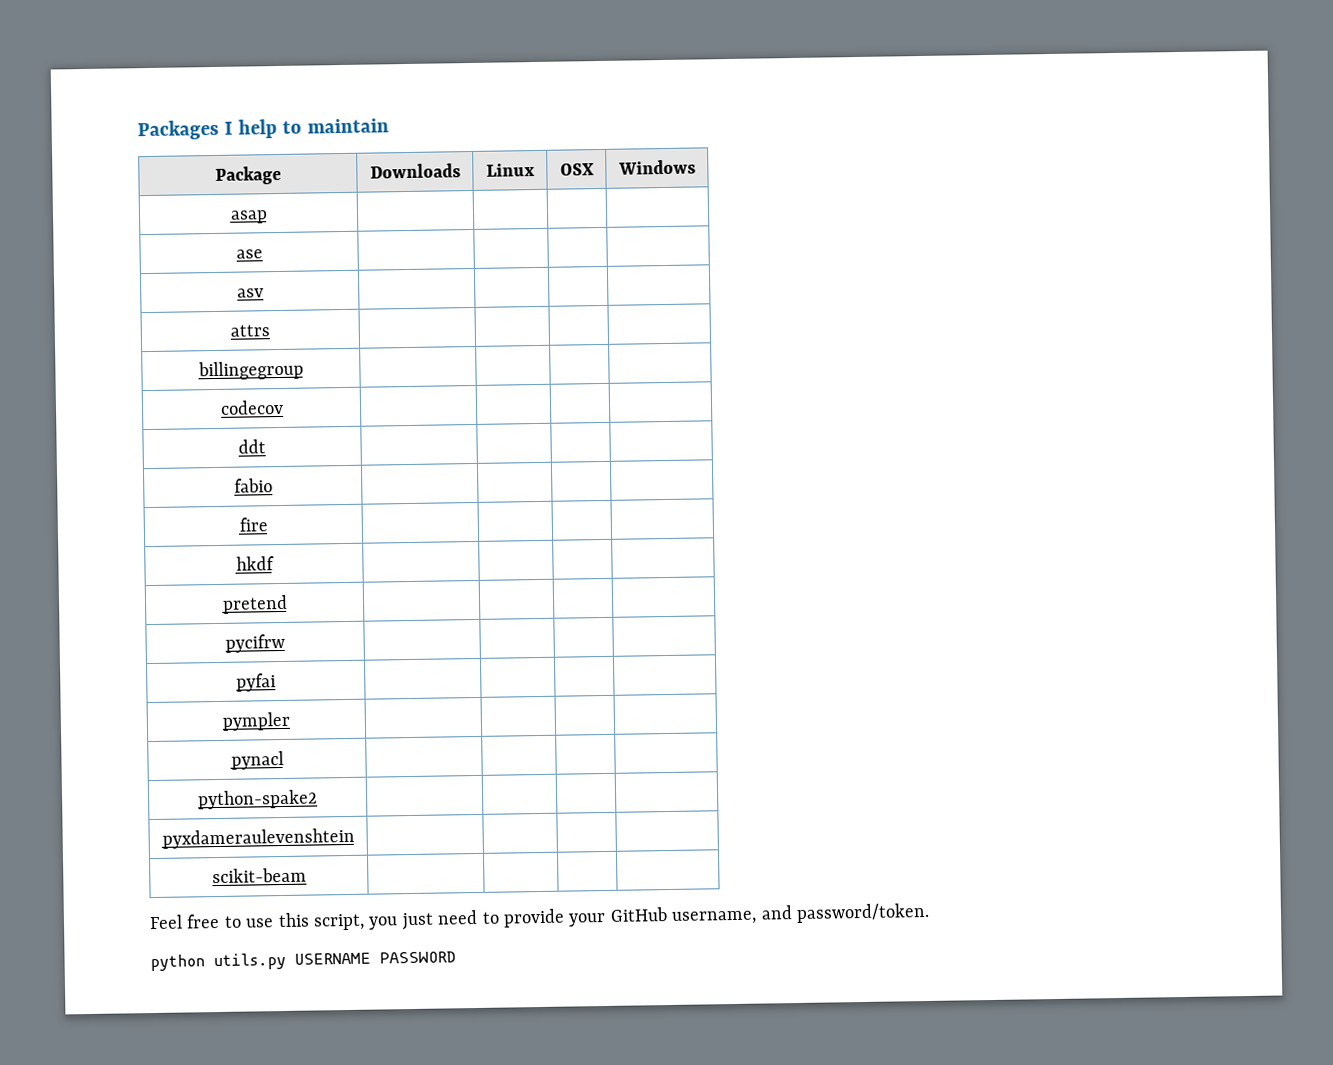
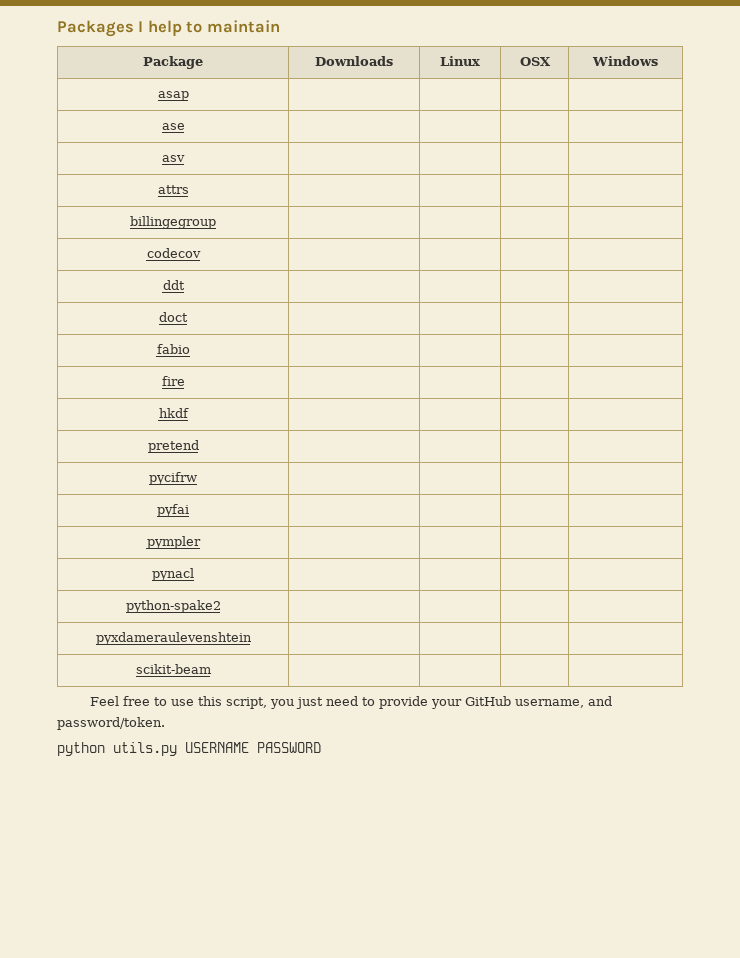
+ doct | | | |

